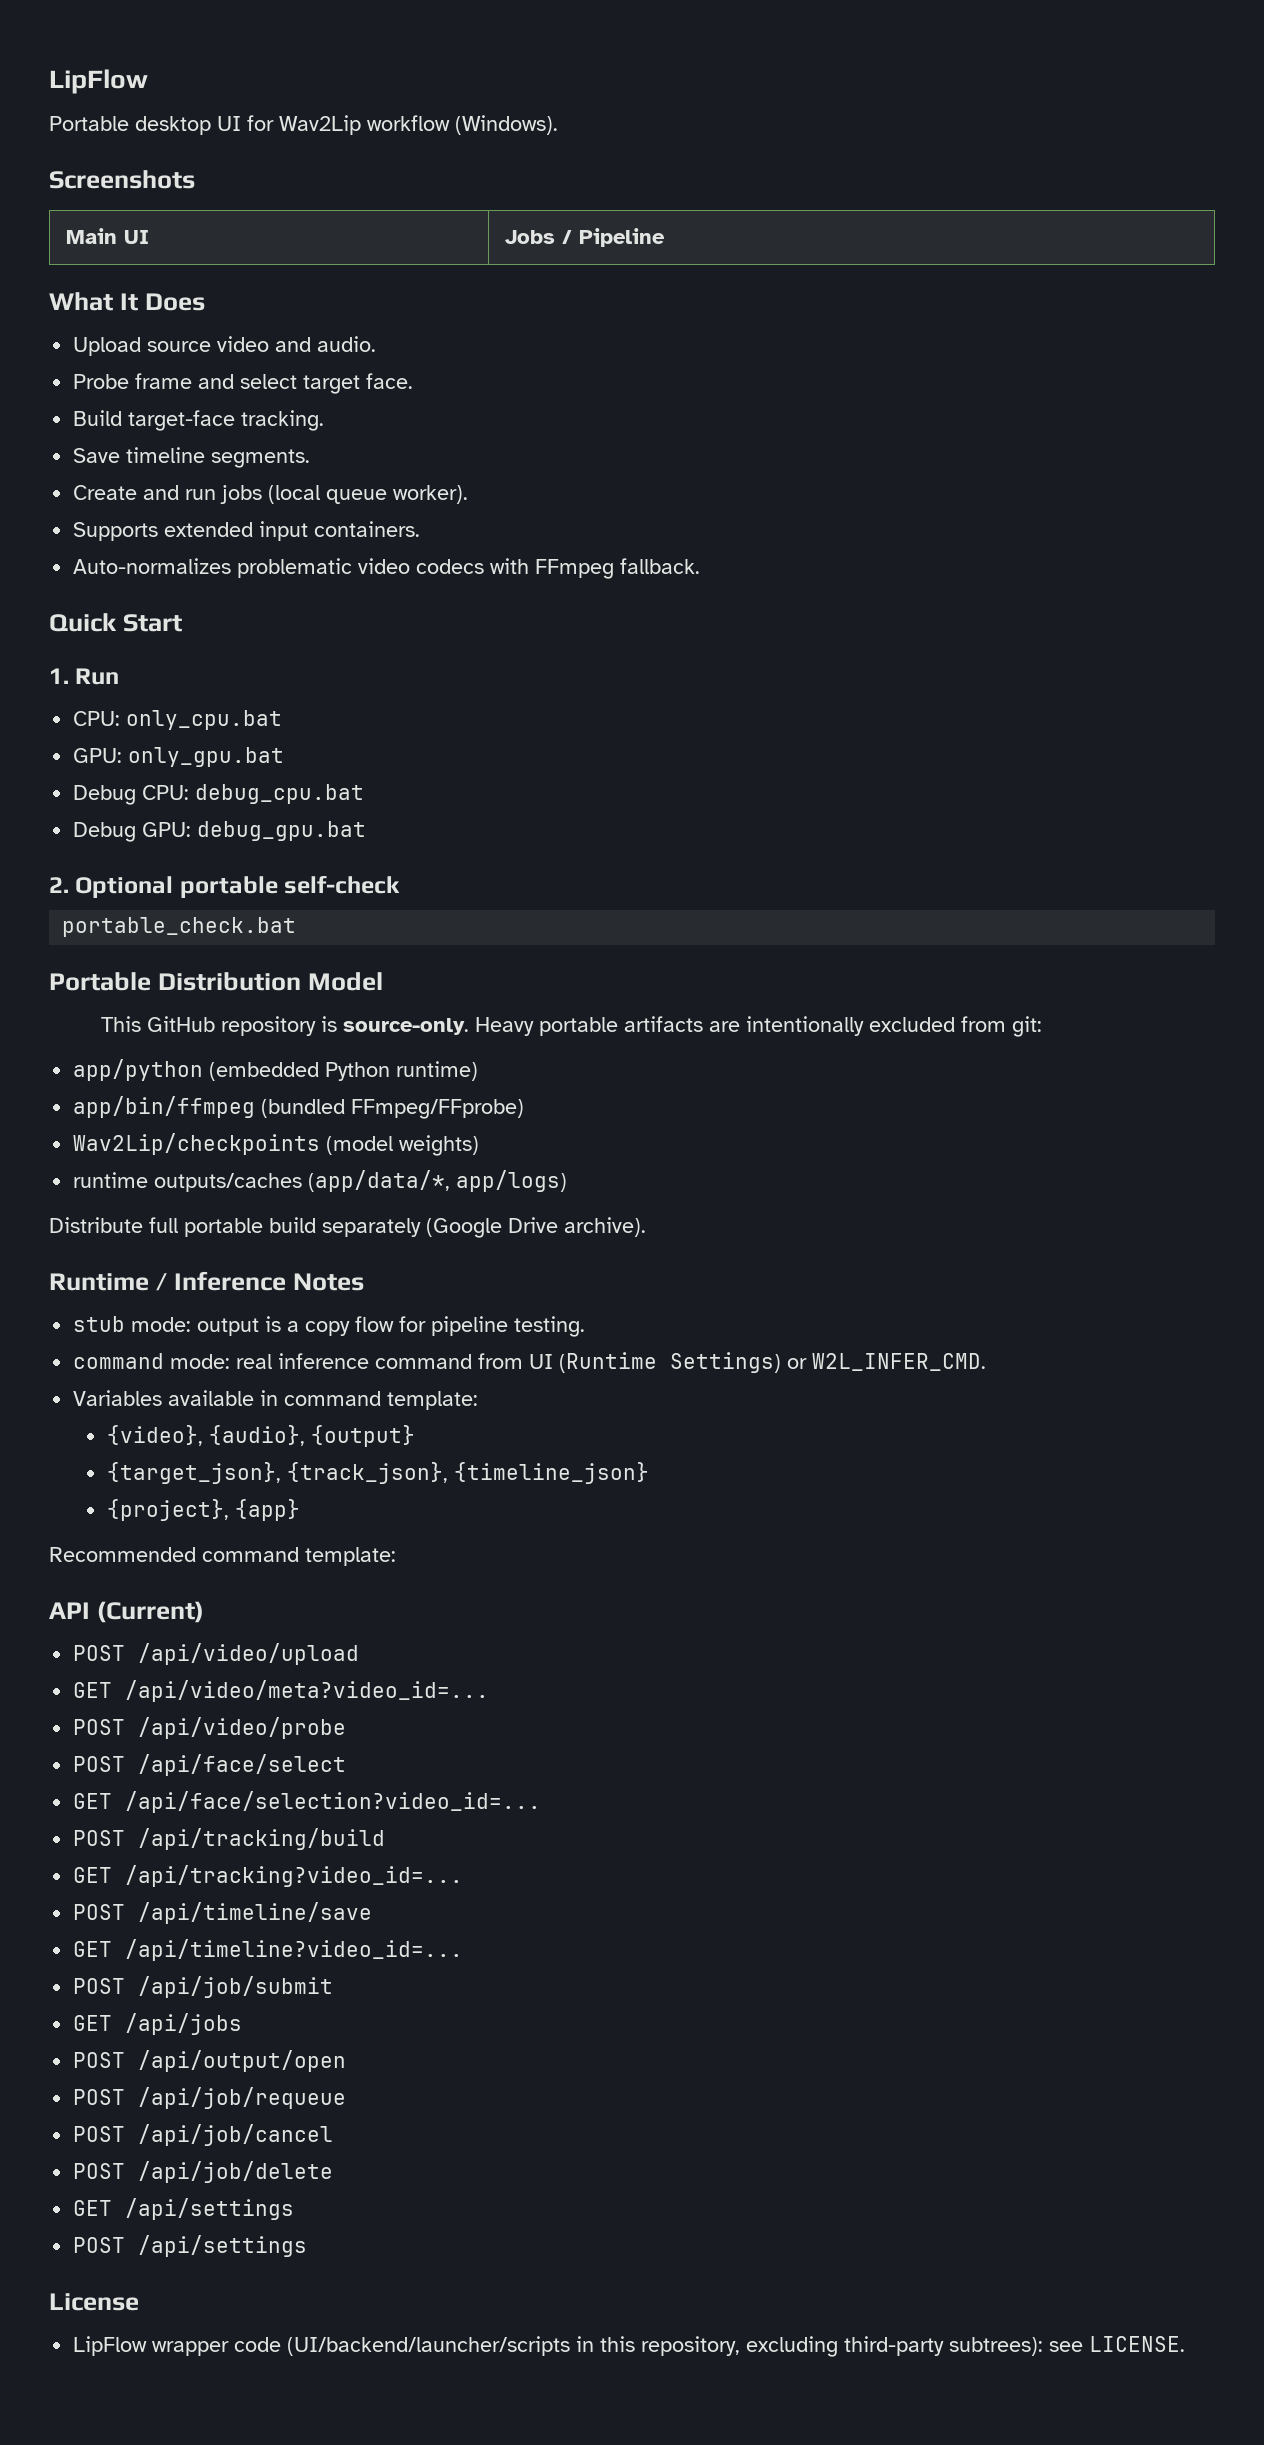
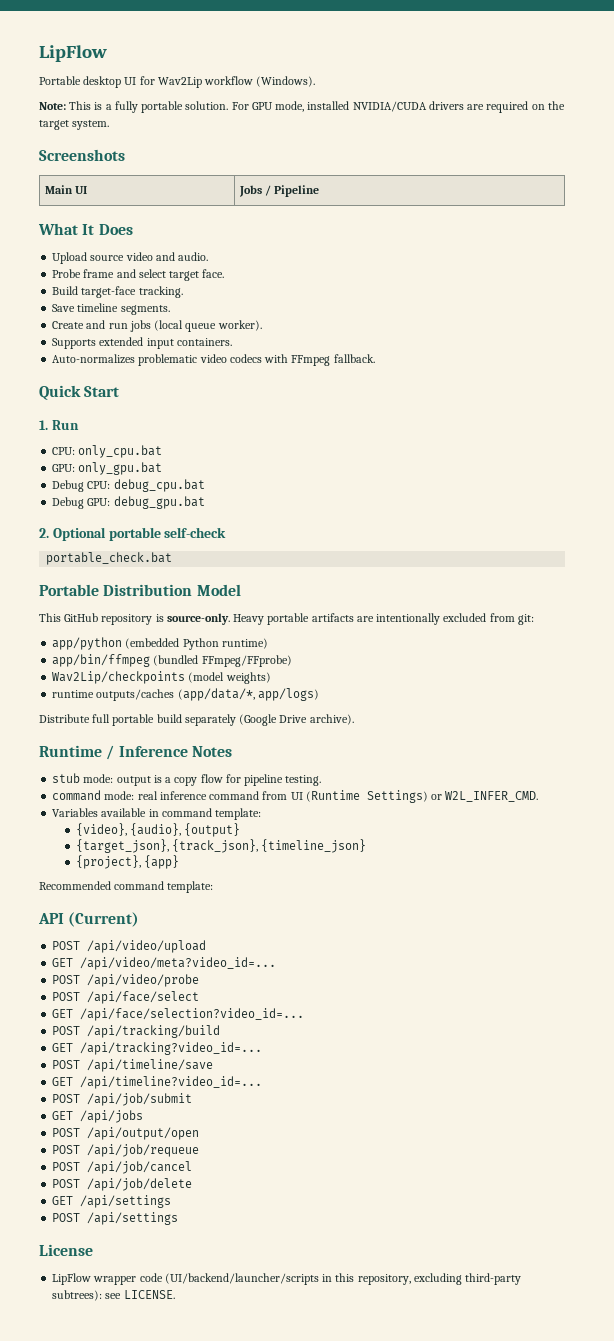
+ Note: This is a fully portable solution. For GPU mode, installed NVIDIA/CUDA drivers are required on the target system.

